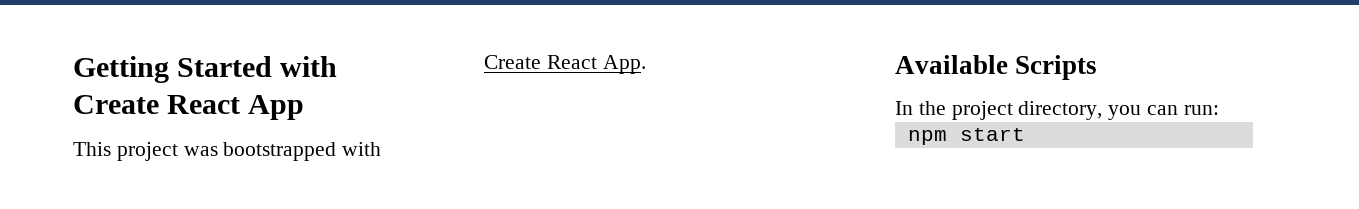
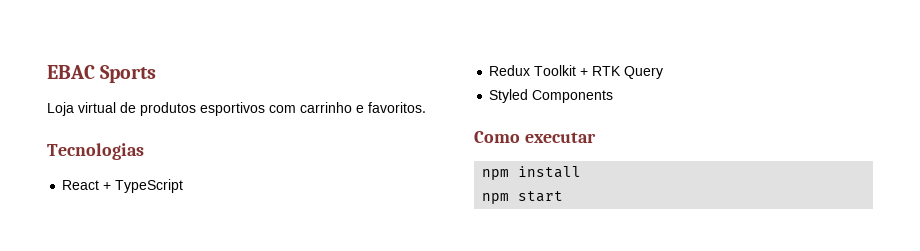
- Getting Started with Create React App
- This project was bootstrapped with Create React App.
- Available Scripts
- In the project directory, you can run:
+ EBAC Sports
+ Loja virtual de produtos esportivos com carrinho e favoritos.
+ Tecnologias
+ React + TypeScript
+ Redux Toolkit + RTK Query
+ Styled Components
+ Como executar
+ npm install

